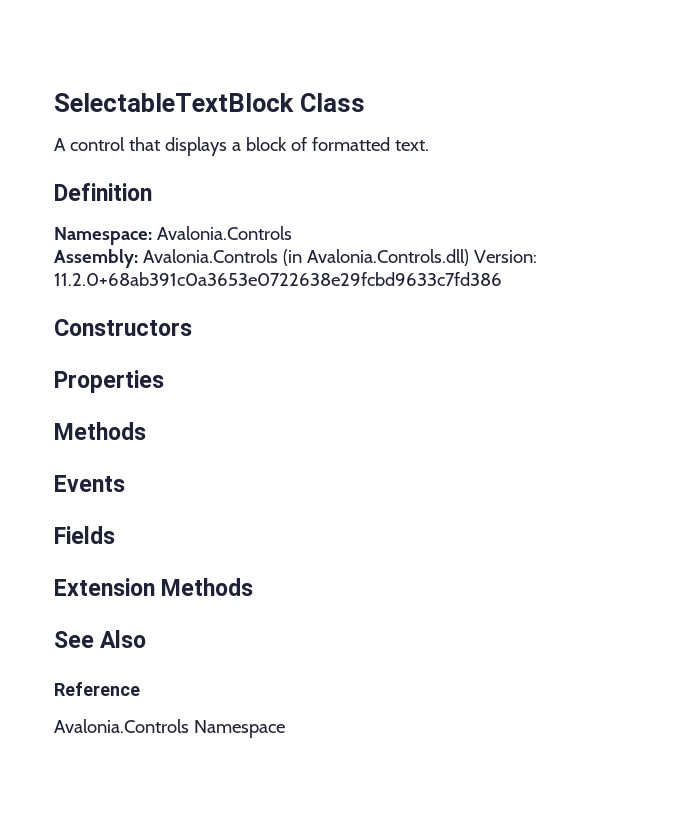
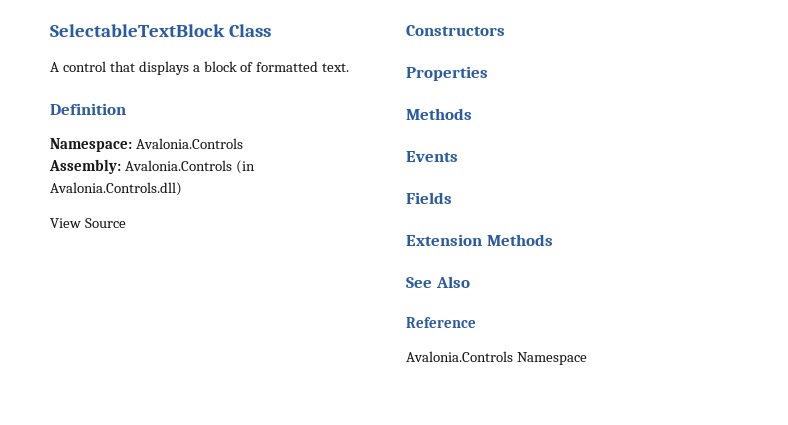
- Assembly: Avalonia.Controls (in Avalonia.Controls.dll) Version: 11.2.0+68ab391c0a3653e0722638e29fcbd9633c7fd386
+ Assembly: Avalonia.Controls (in Avalonia.Controls.dll)
+ View Source

